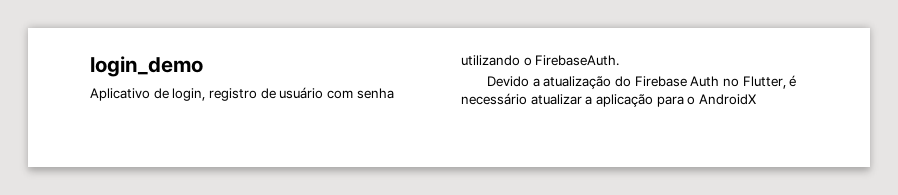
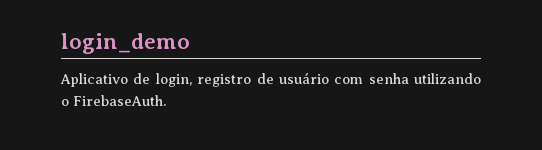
- Devido a atualização do Firebase Auth no Flutter, é necessário atualizar a aplicação para o AndroidX

